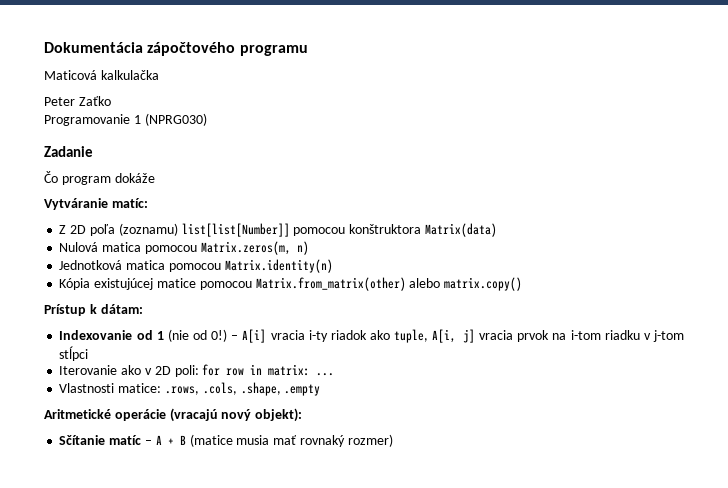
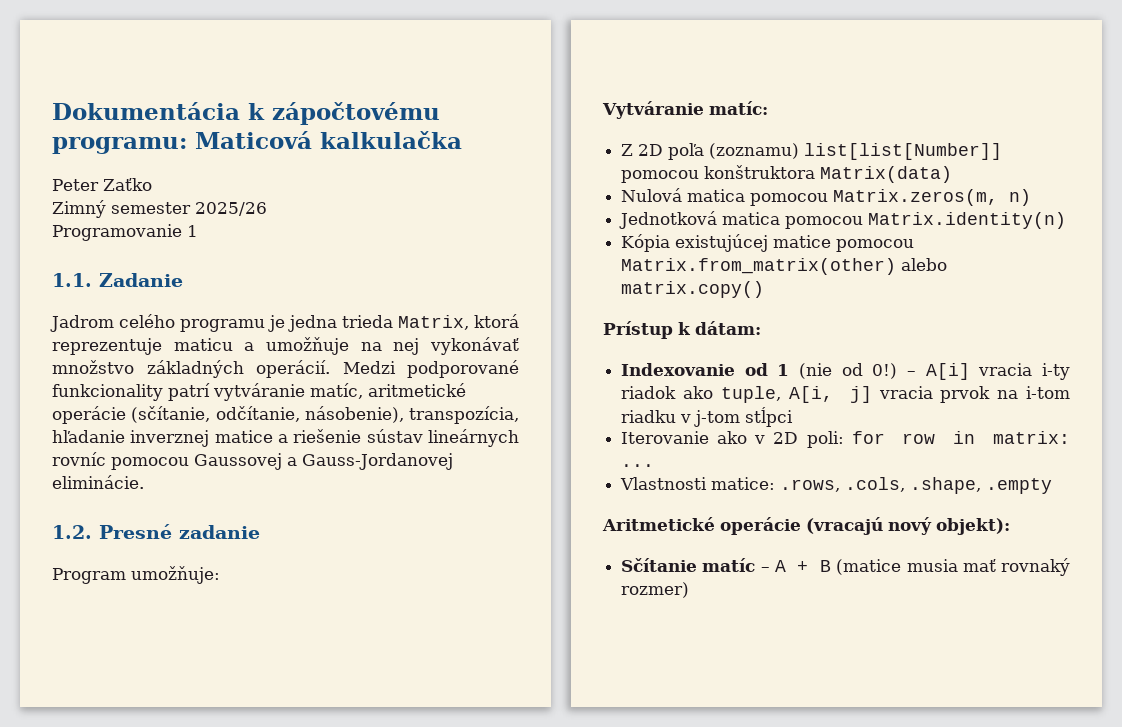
- Dokumentácia zápočtového programu
- Maticová kalkulačka
+ Dokumentácia k zápočtovému programu: Maticová kalkulačka
+ Zimný semester 2025/26
- Programovanie 1 (NPRG030)
- Zadanie
+ Programovanie 1
+ 1.1. Zadanie
- Čo program dokáže
+ Jadrom celého programu je jedna trieda Matrix, ktorá reprezentuje maticu a umožňuje na nej vykonávať množstvo základných operácií. Medzi podporované funkcionality patrí vytváranie matíc, aritmetické operácie (sčítanie, odčítanie, násobenie), transpozícia, hľadanie inverznej matice a riešenie sústav lineárnych rovníc pomocou Gaussovej a Gauss-Jordanovej eliminácie.
+ 1.2. Presné zadanie
+ Program umožňuje:

